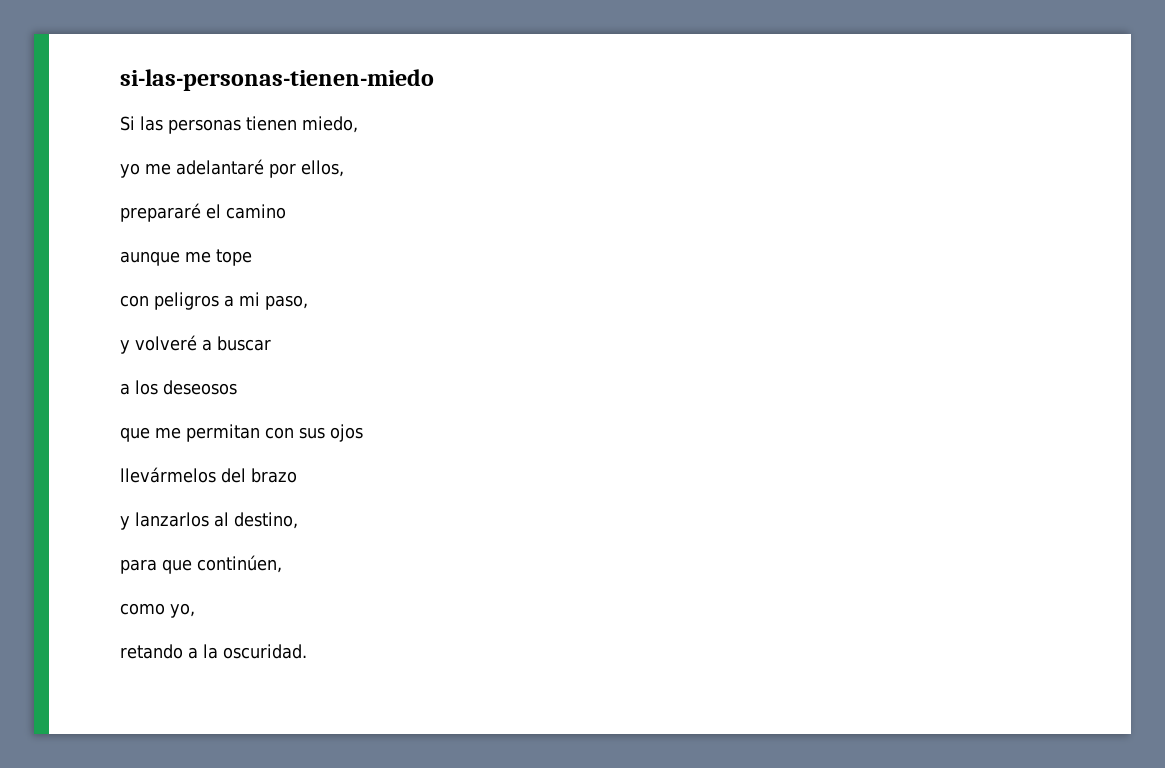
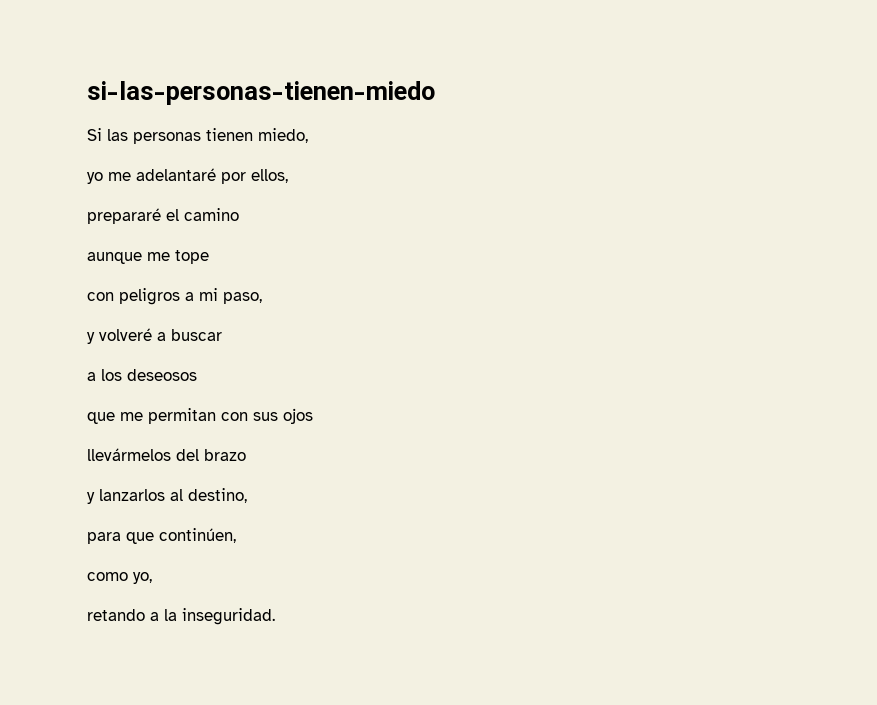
- retando a la oscuridad.
+ retando a la inseguridad.

